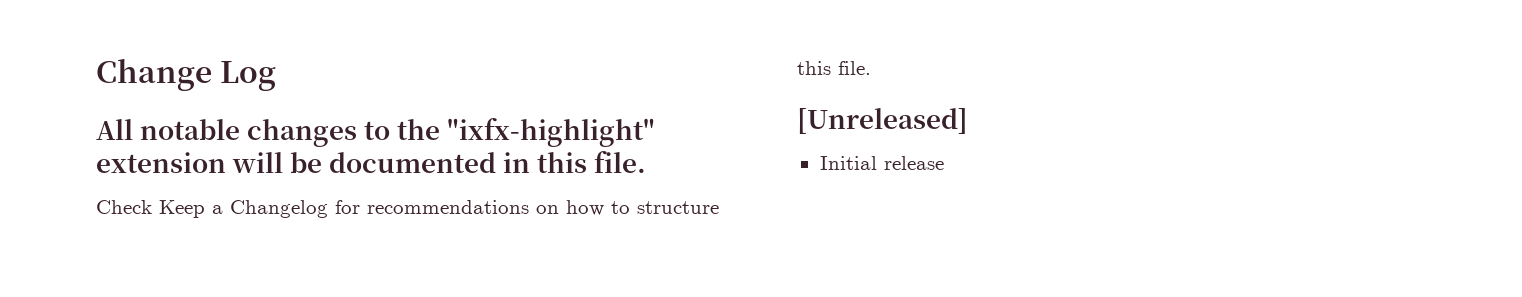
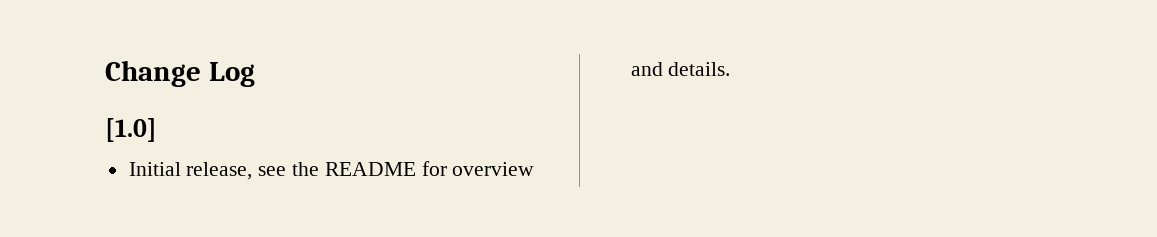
- All notable changes to the "ixfx-highlight" extension will be documented in this file.
- Check Keep a Changelog for recommendations on how to structure this file.
- [Unreleased]
- Initial release
+ [1.0]
+ Initial release, see the README for overview and details.

